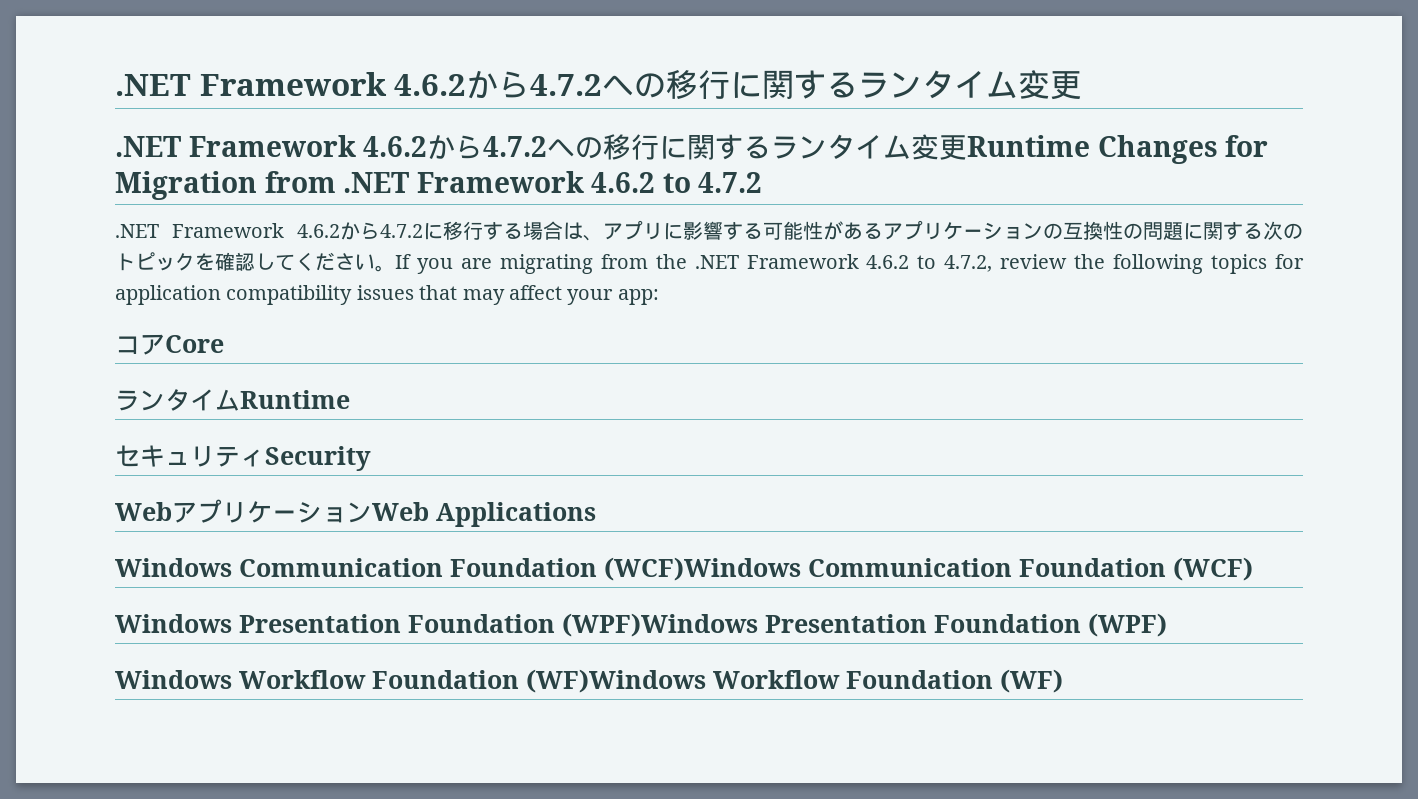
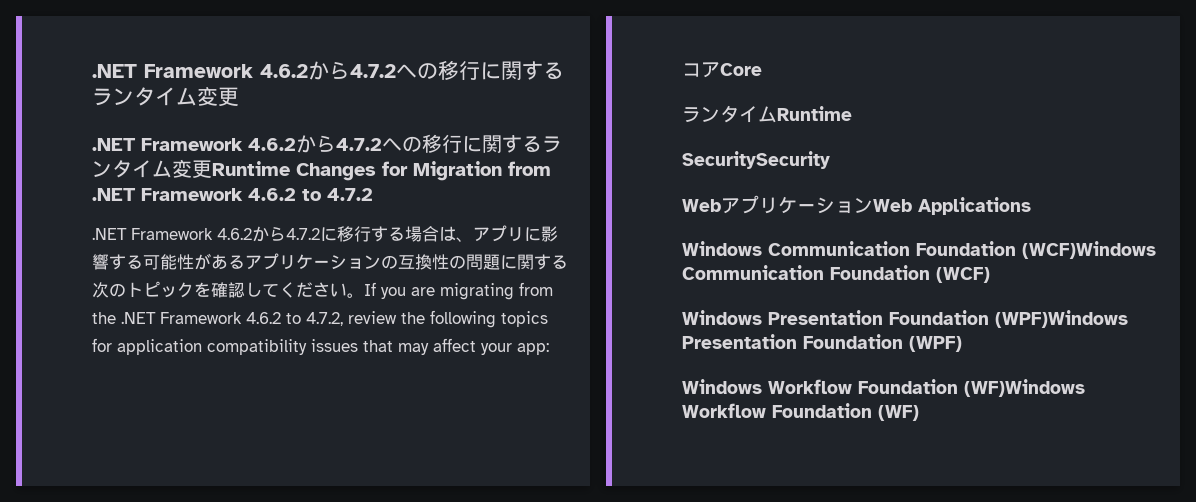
- セキュリティSecurity
+ SecuritySecurity

